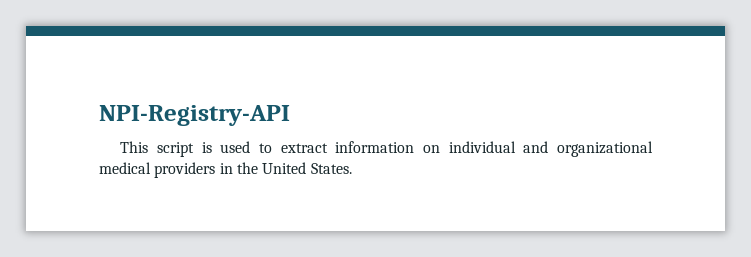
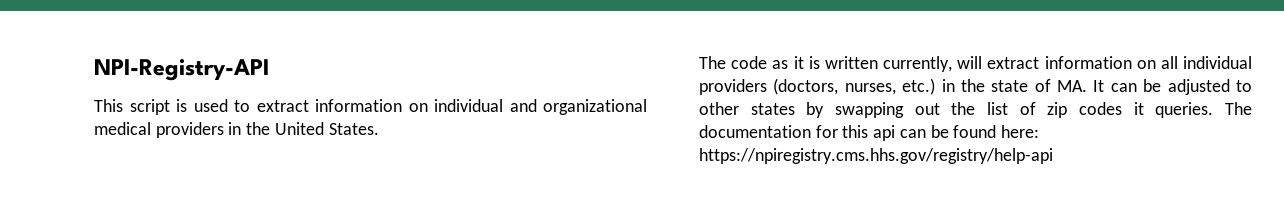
+ The code as it is written currently, will extract information on all individual providers (doctors, nurses, etc.) in the state of MA. It can be adjusted to other states by swapping out the list of zip codes it queries. The documentation for this api can be found here: https://npiregistry.cms.hhs.gov/registry/help-api

